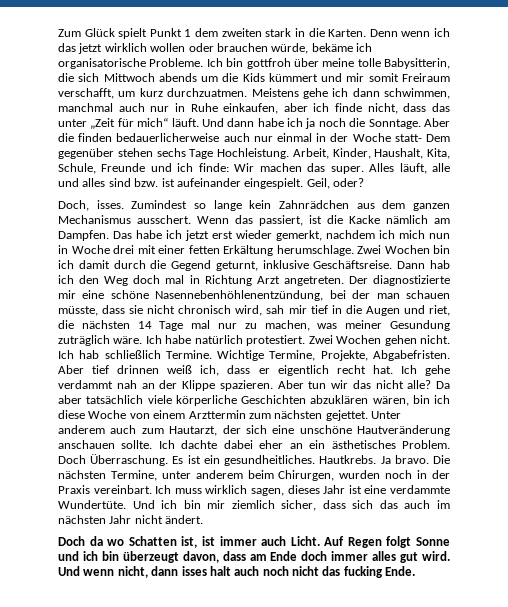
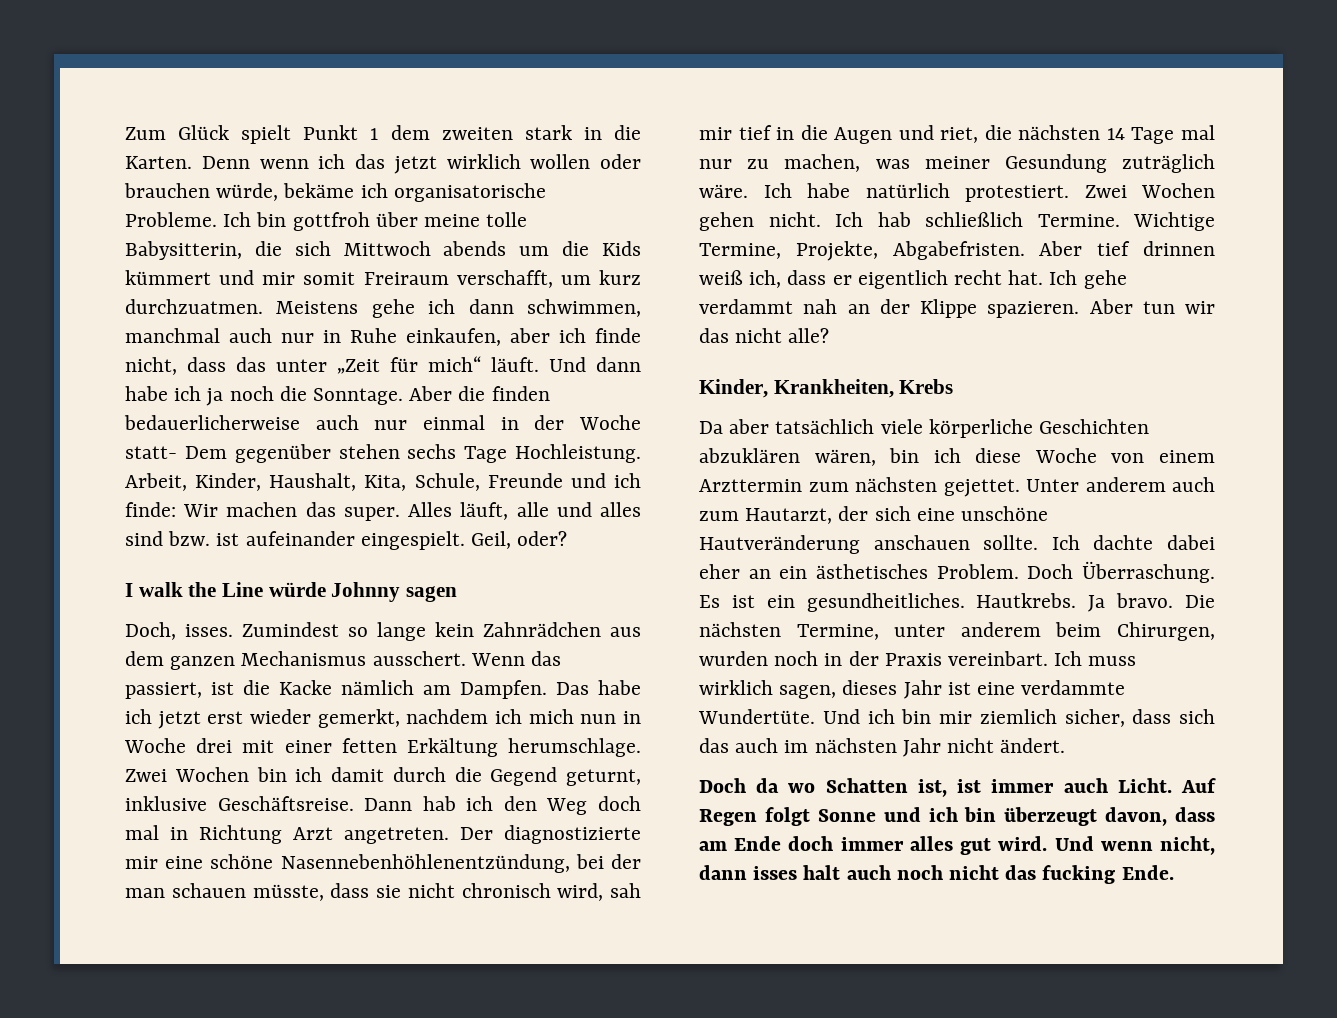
+ I walk the Line würde Johnny sagen
- Aber tun wir das nicht alle? Da aber tatsächlich viele körperliche Geschichten abzuklären wären, bin ich diese Woche von einem Arzttermin zum nächsten gejettet.
+ Aber tun wir das nicht alle?
+ Kinder, Krankheiten, Krebs
+ Da aber tatsächlich viele körperliche Geschichten abzuklären wären, bin ich diese Woche von einem Arzttermin zum nächsten gejettet.

